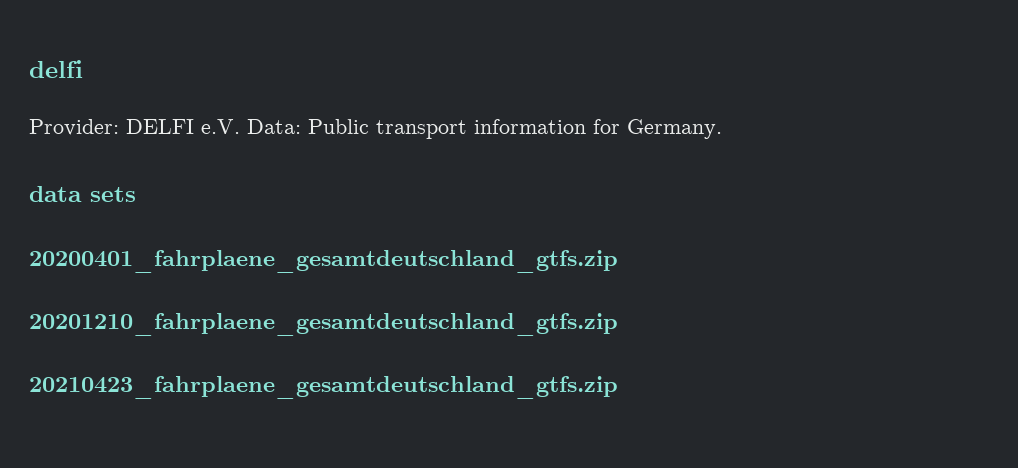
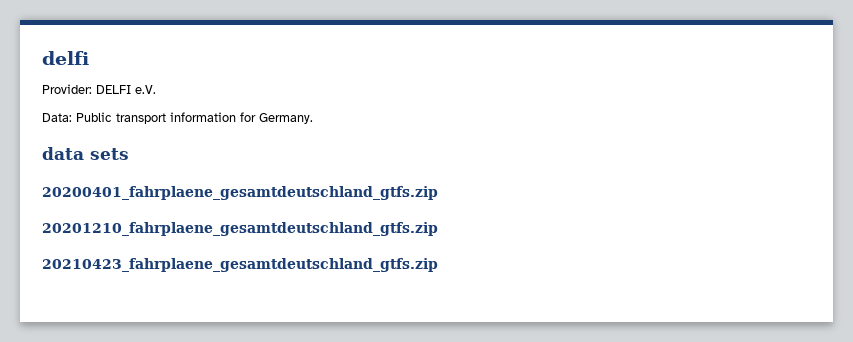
- Provider: DELFI e.V. Data: Public transport information for Germany.
+ Provider: DELFI e.V.
+ Data: Public transport information for Germany.

